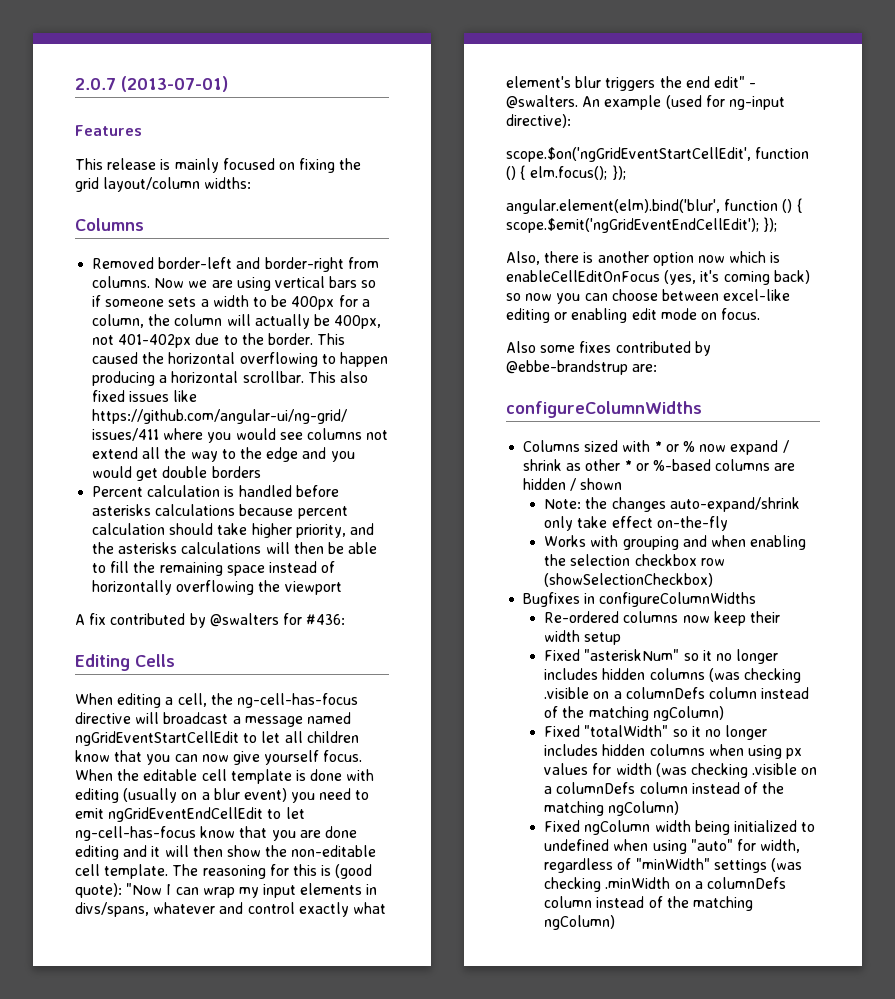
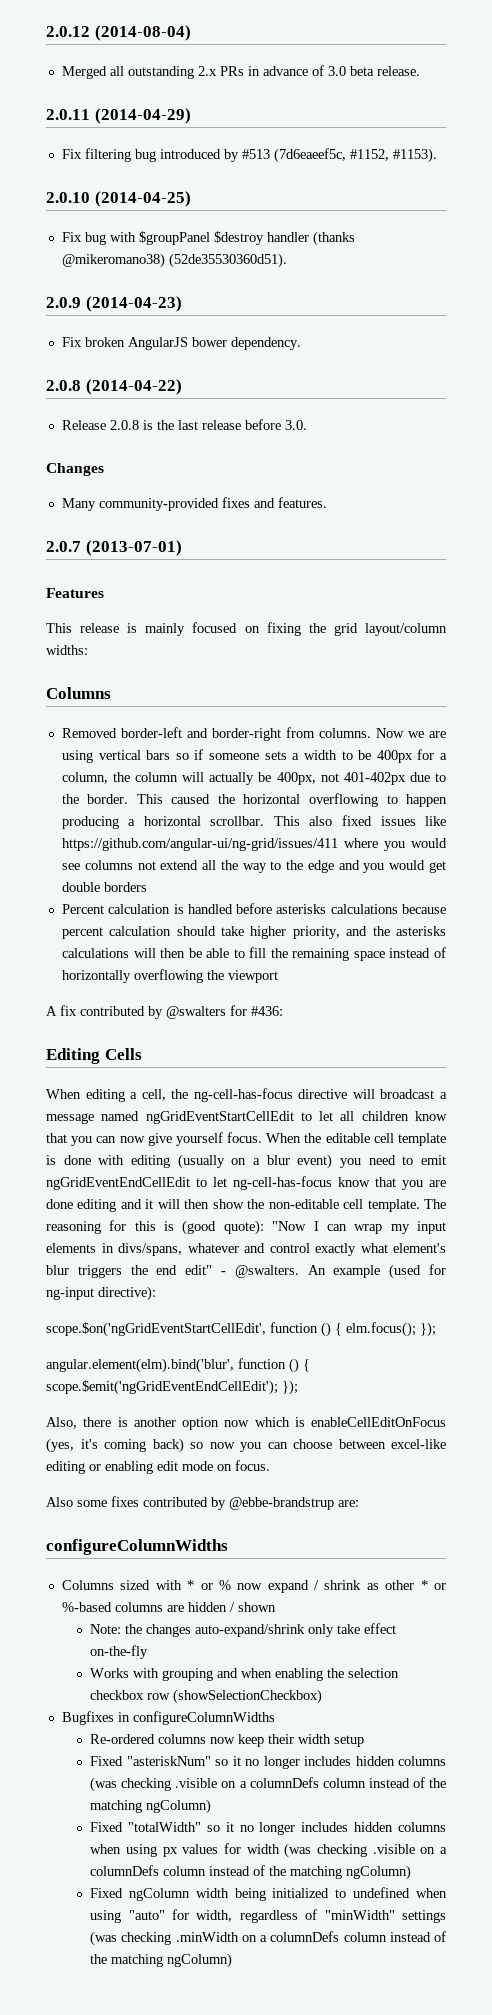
+ 2.0.12 (2014-08-04)
+ Merged all outstanding 2.x PRs in advance of 3.0 beta release.
+ 2.0.11 (2014-04-29)
+ Fix filtering bug introduced by #513 (7d6eaeef5c, #1152, #1153).
+ 2.0.10 (2014-04-25)
+ Fix bug with $groupPanel $destroy handler (thanks @mikeromano38) (52de35530360d51).
+ 2.0.9 (2014-04-23)
+ Fix broken AngularJS bower dependency.
+ 2.0.8 (2014-04-22)
+ Release 2.0.8 is the last release before 3.0.
+ Changes
+ Many community-provided fixes and features.

